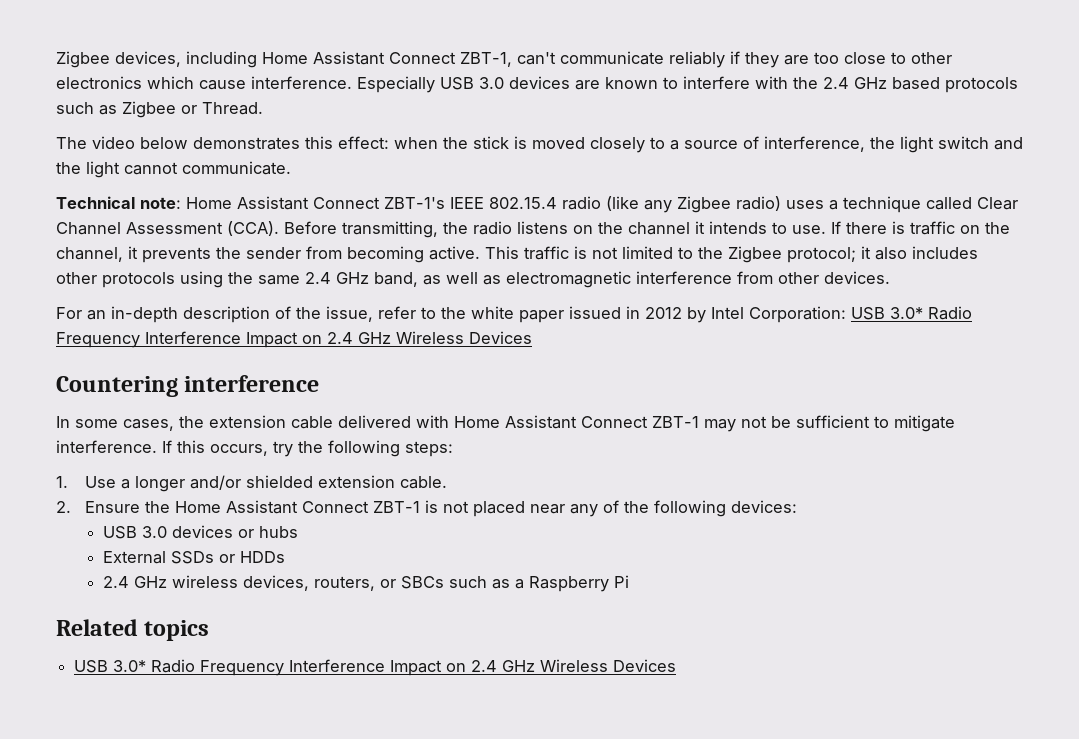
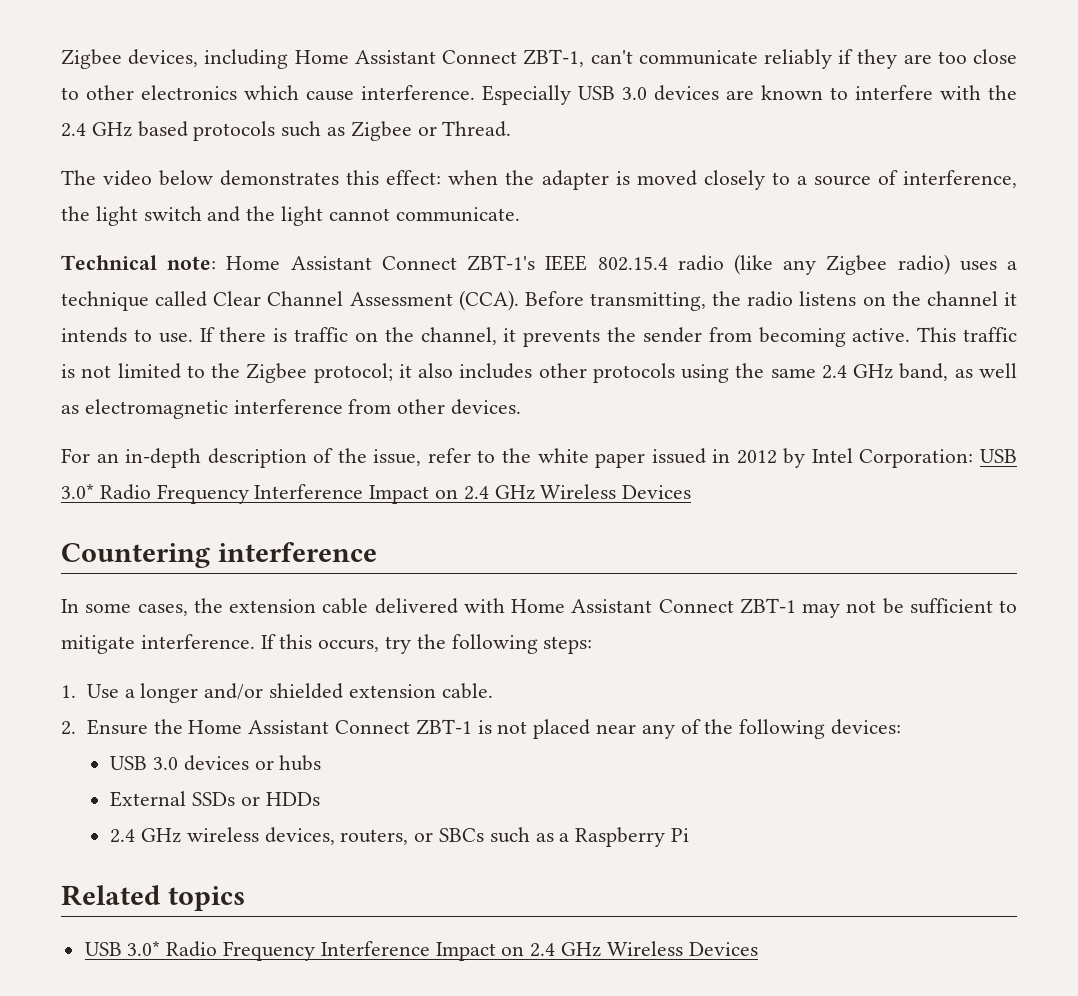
- The video below demonstrates this effect: when the stick is moved closely to a source of interference, the light switch and the light cannot communicate.
+ The video below demonstrates this effect: when the adapter is moved closely to a source of interference, the light switch and the light cannot communicate.

